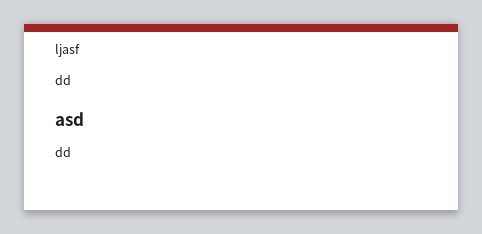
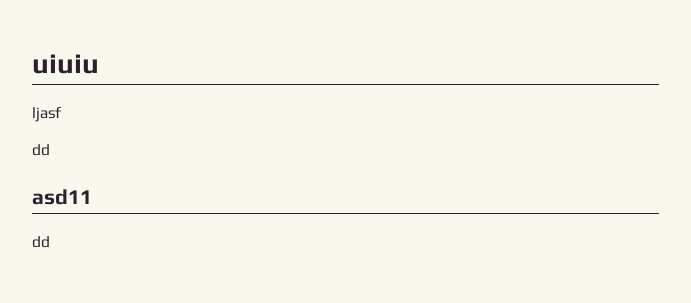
+ uiuiu
- asd
+ asd11

